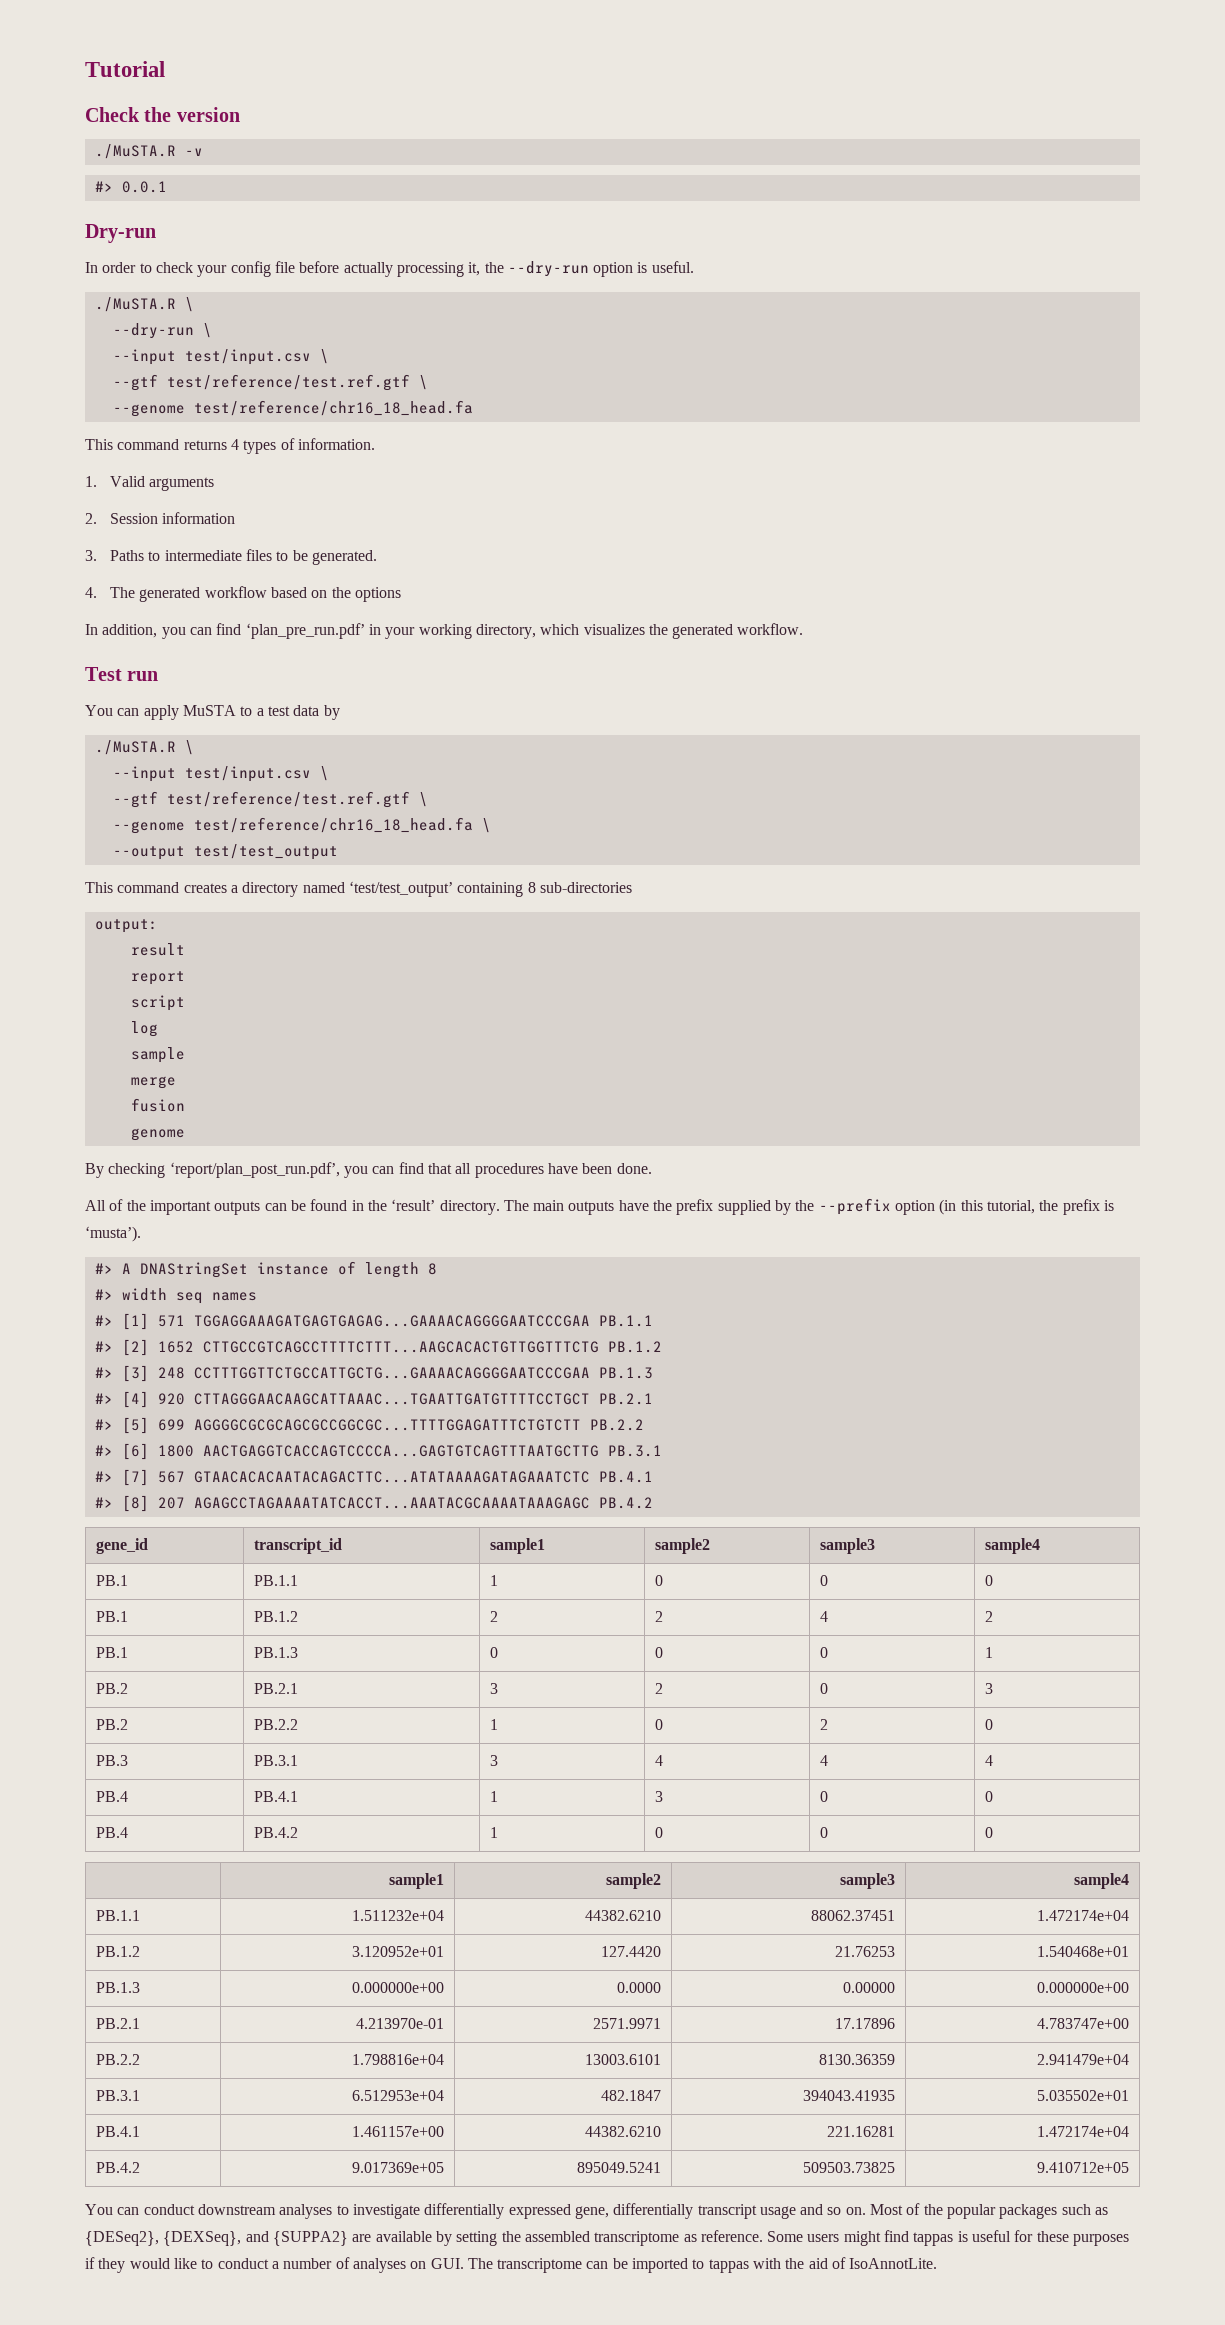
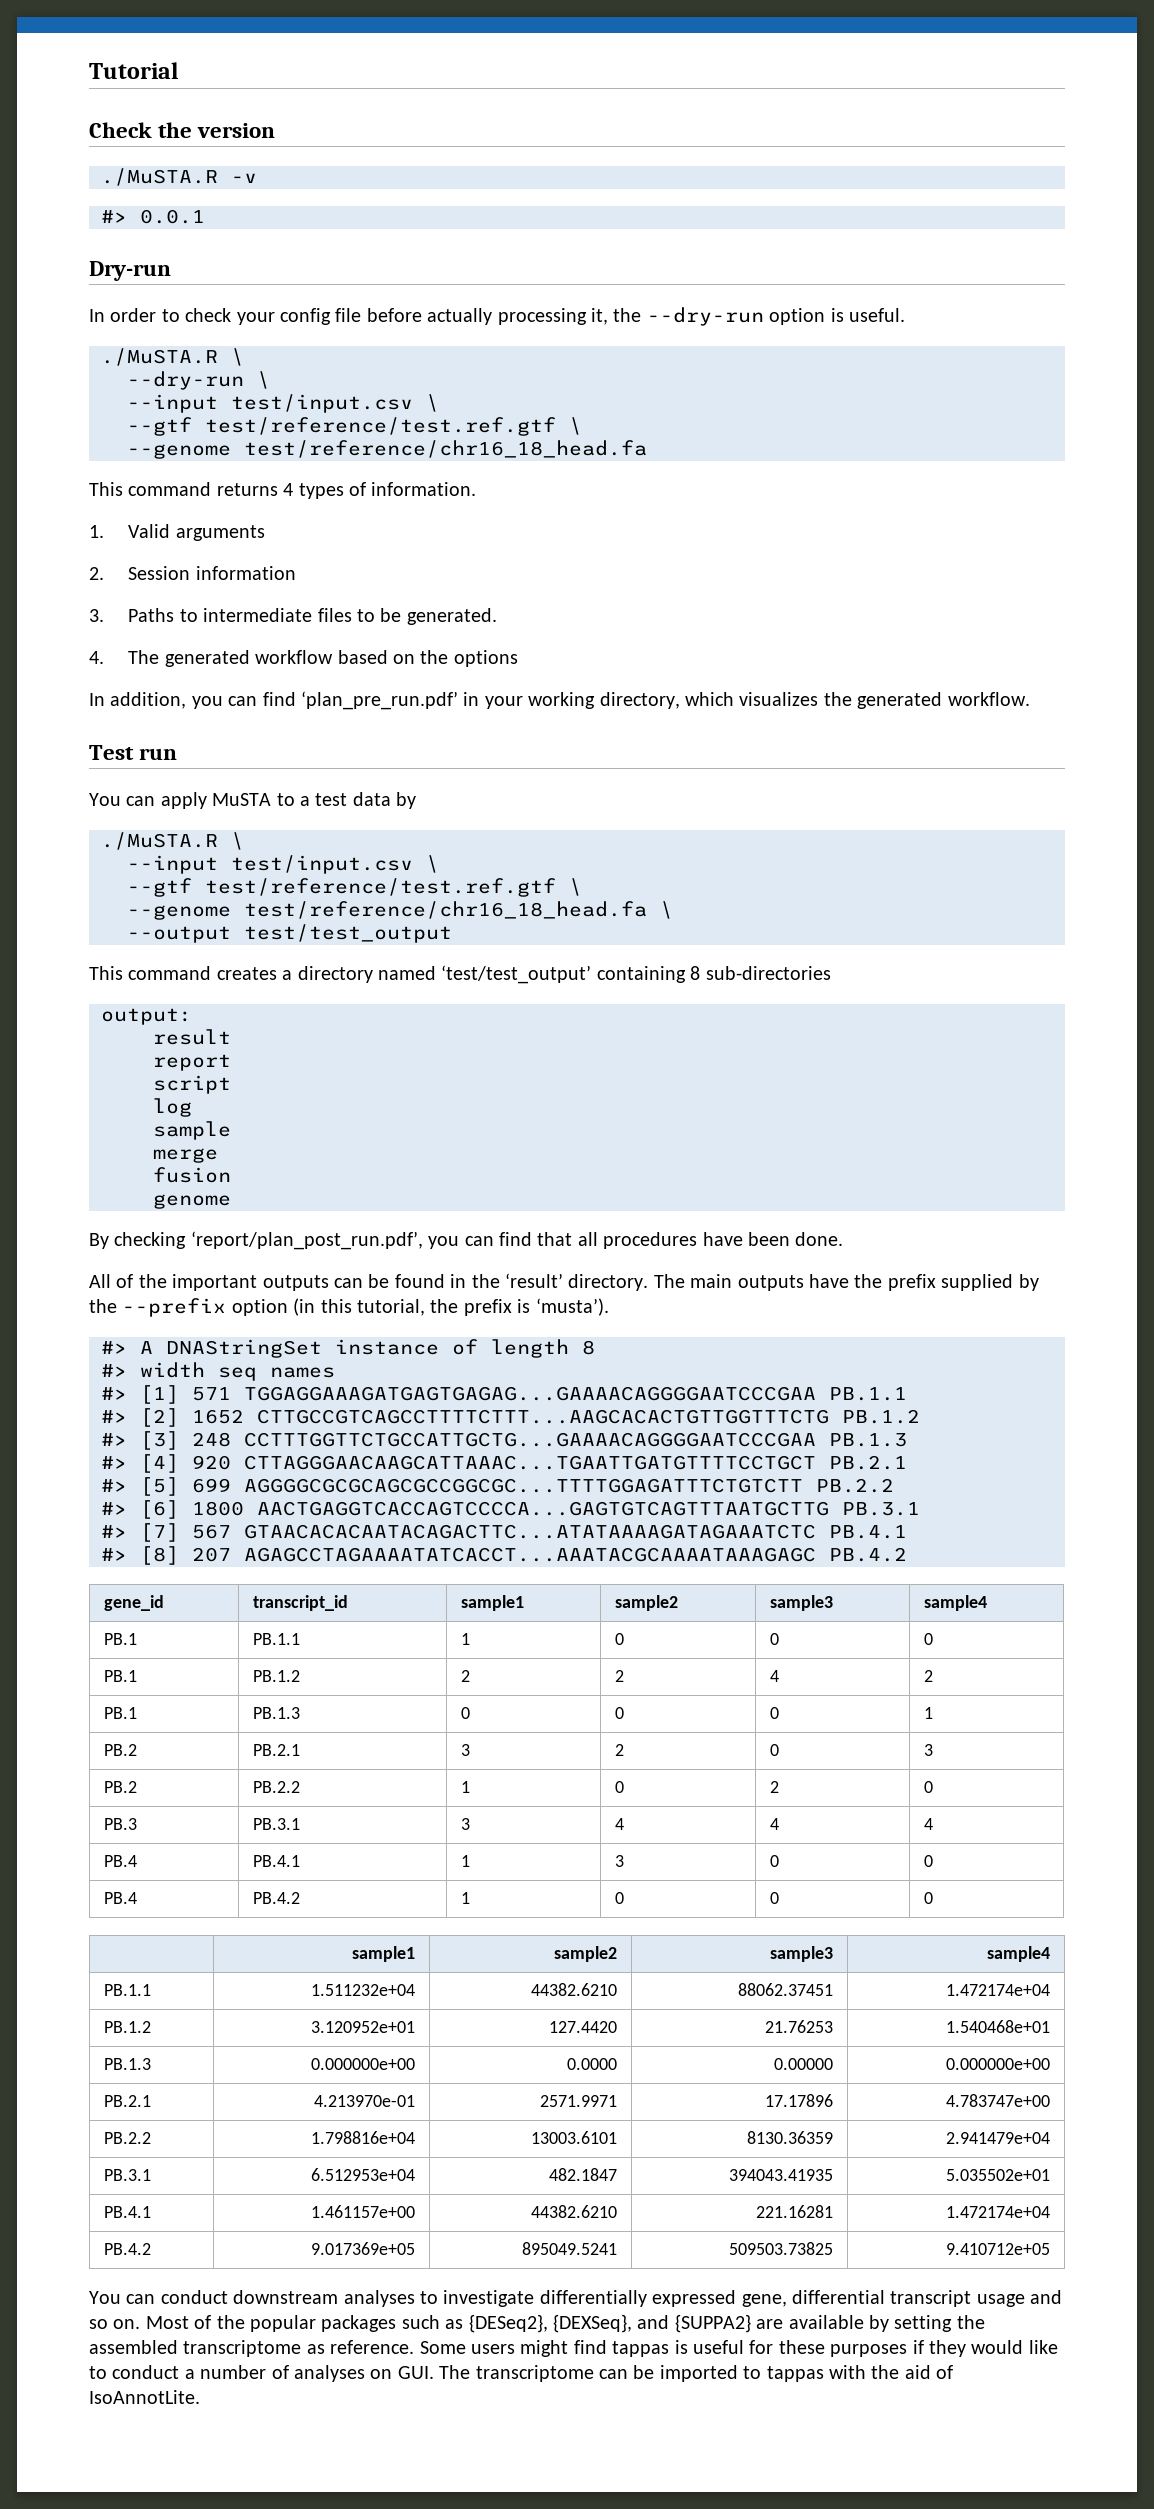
- You can conduct downstream analyses to investigate differentially expressed gene, differentially transcript usage and so on.
+ You can conduct downstream analyses to investigate differentially expressed gene, differential transcript usage and so on.

